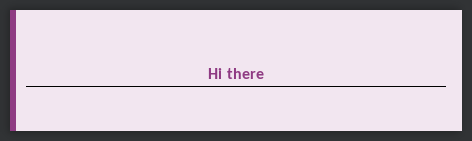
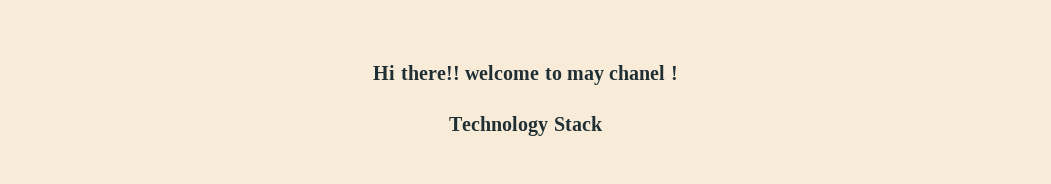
- Hi there
+ Hi there!! welcome to may chanel !
+ Technology Stack

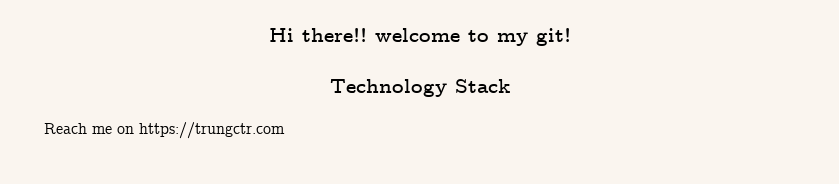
- Hi there!! welcome to may chanel !
+ Hi there!! welcome to my git!
+ Reach me on https://trungctr.com

